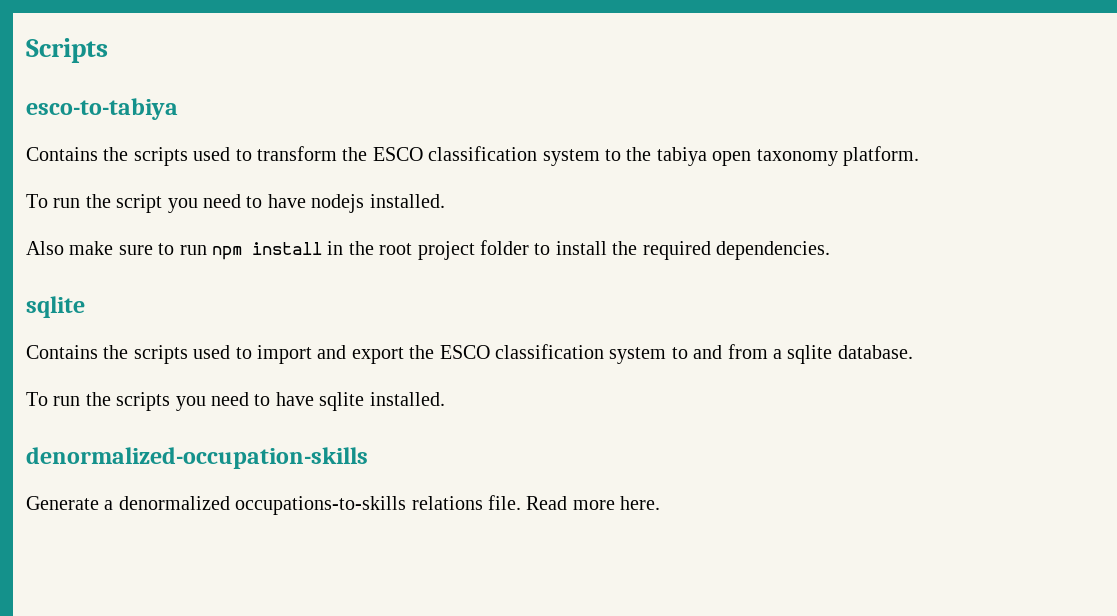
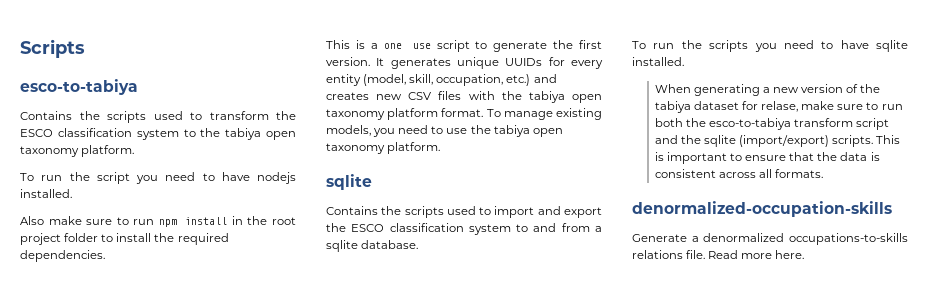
+ This is a one use script to generate the first version. It generates unique UUIDs for every entity (model, skill, occupation, etc.) and creates new CSV files with the tabiya open taxonomy platform format. To manage existing models, you need to use the tabiya open taxonomy platform.
+ When generating a new version of the tabiya dataset for relase, make sure to run both the esco-to-tabiya transform script and the sqlite (import/export) scripts. This is important to ensure that the data is consistent across all formats.

